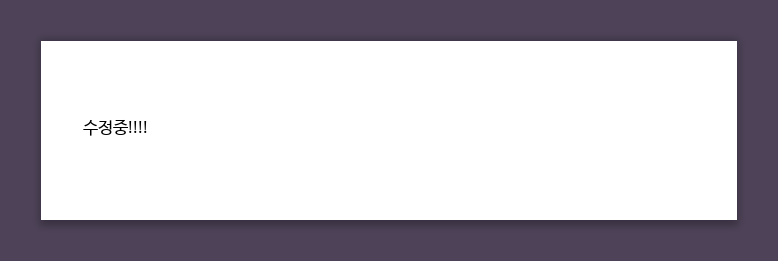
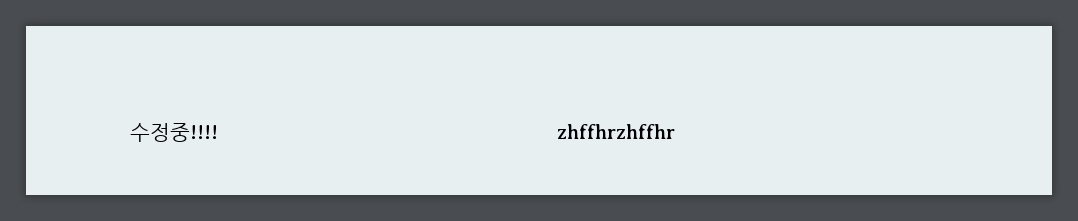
+ zhffhrzhffhr

